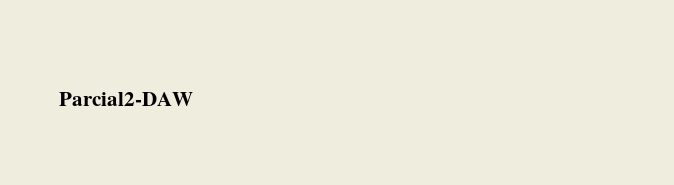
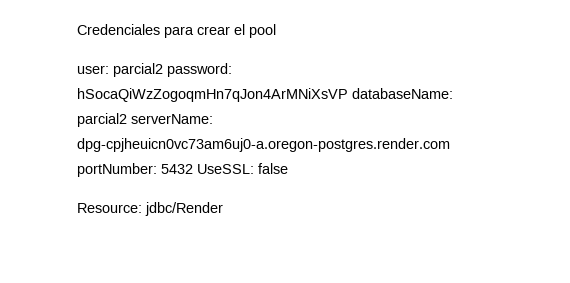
- Parcial2-DAW
+ Credenciales para crear el pool
+ user: parcial2 password: hSocaQiWzZogoqmHn7qJon4ArMNiXsVP databaseName: parcial2 serverName: dpg-cpjheuicn0vc73am6uj0-a.oregon-postgres.render.com portNumber: 5432 UseSSL: false
+ Resource: jdbc/Render

